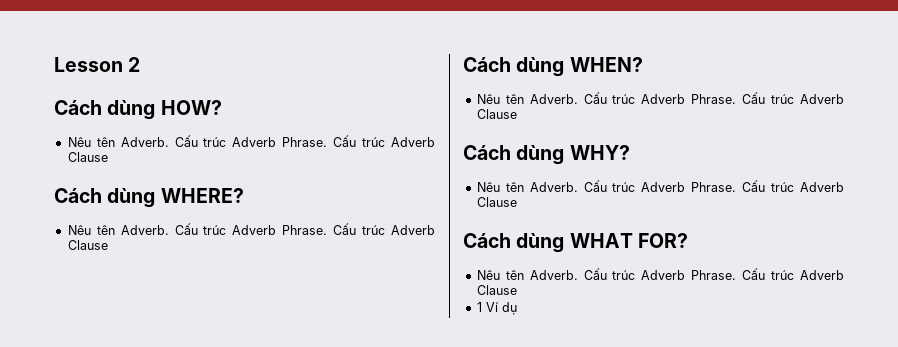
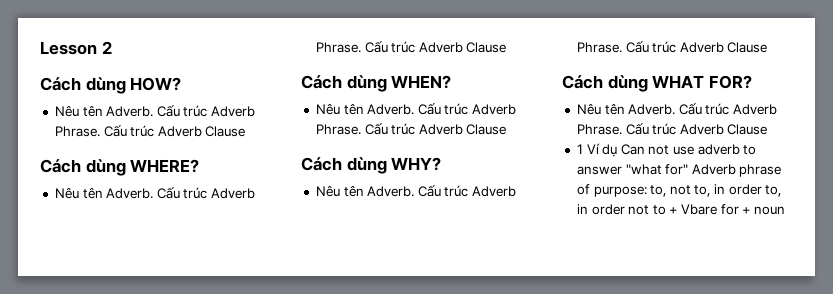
- 1 Ví dụ
+ 1 Ví dụ Can not use adverb to answer "what for" Adverb phrase of purpose: to, not to, in order to, in order not to + Vbare for + noun

